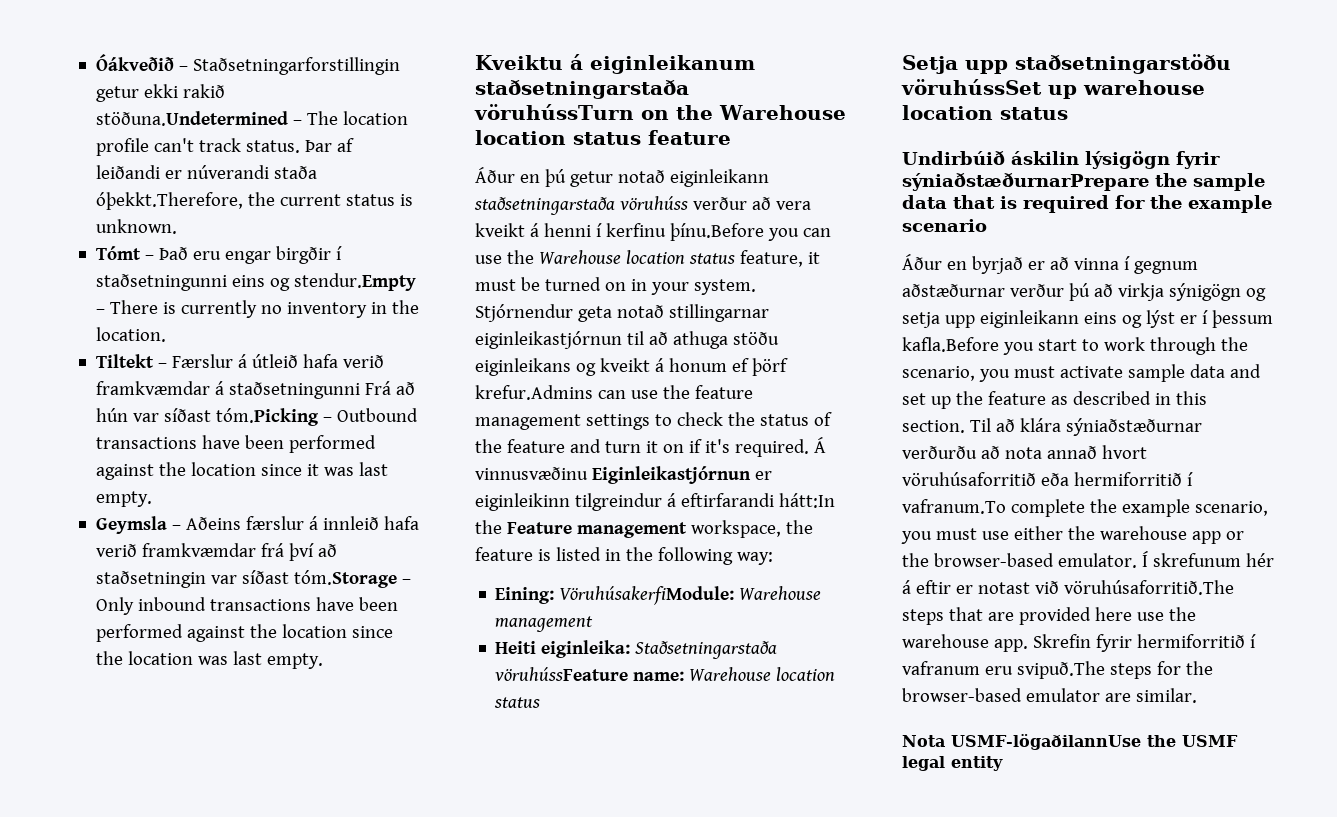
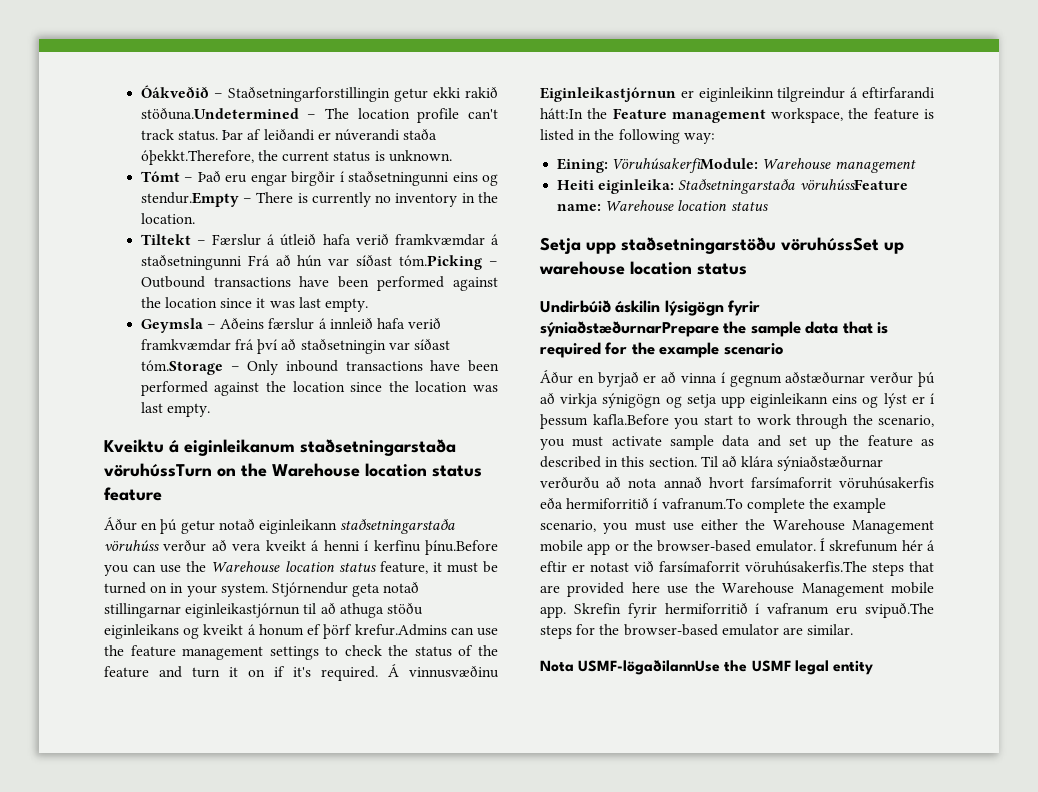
- Til að klára sýniaðstæðurnar verðurðu að nota annað hvort vöruhúsaforritið eða hermiforritið í vafranum.To complete the example scenario, you must use either the warehouse app or the browser-based emulator.
+ Til að klára sýniaðstæðurnar verðurðu að nota annað hvort farsímaforrit vöruhúsakerfis eða hermiforritið í vafranum.To complete the example scenario, you must use either the Warehouse Management mobile app or the browser-based emulator.
- Í skrefunum hér á eftir er notast við vöruhúsaforritið.The steps that are provided here use the warehouse app.
+ Í skrefunum hér á eftir er notast við farsímaforrit vöruhúsakerfis.The steps that are provided here use the Warehouse Management mobile app.

